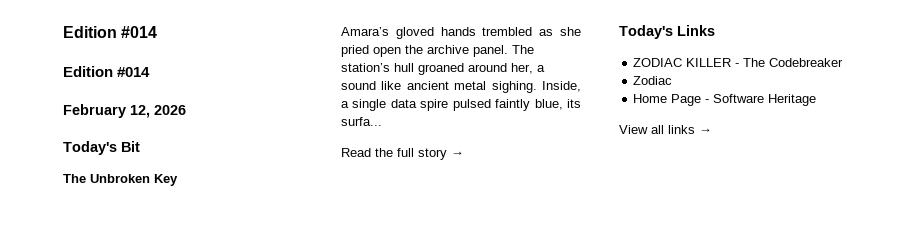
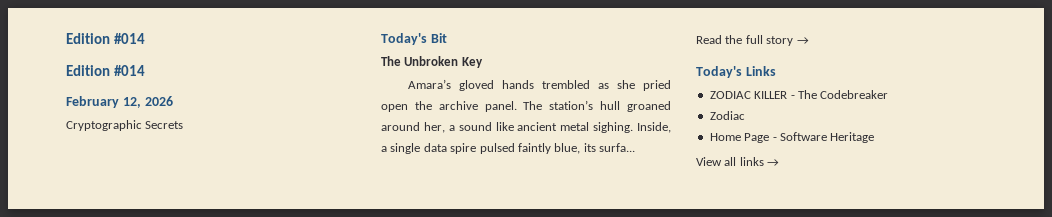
+ Cryptographic Secrets

